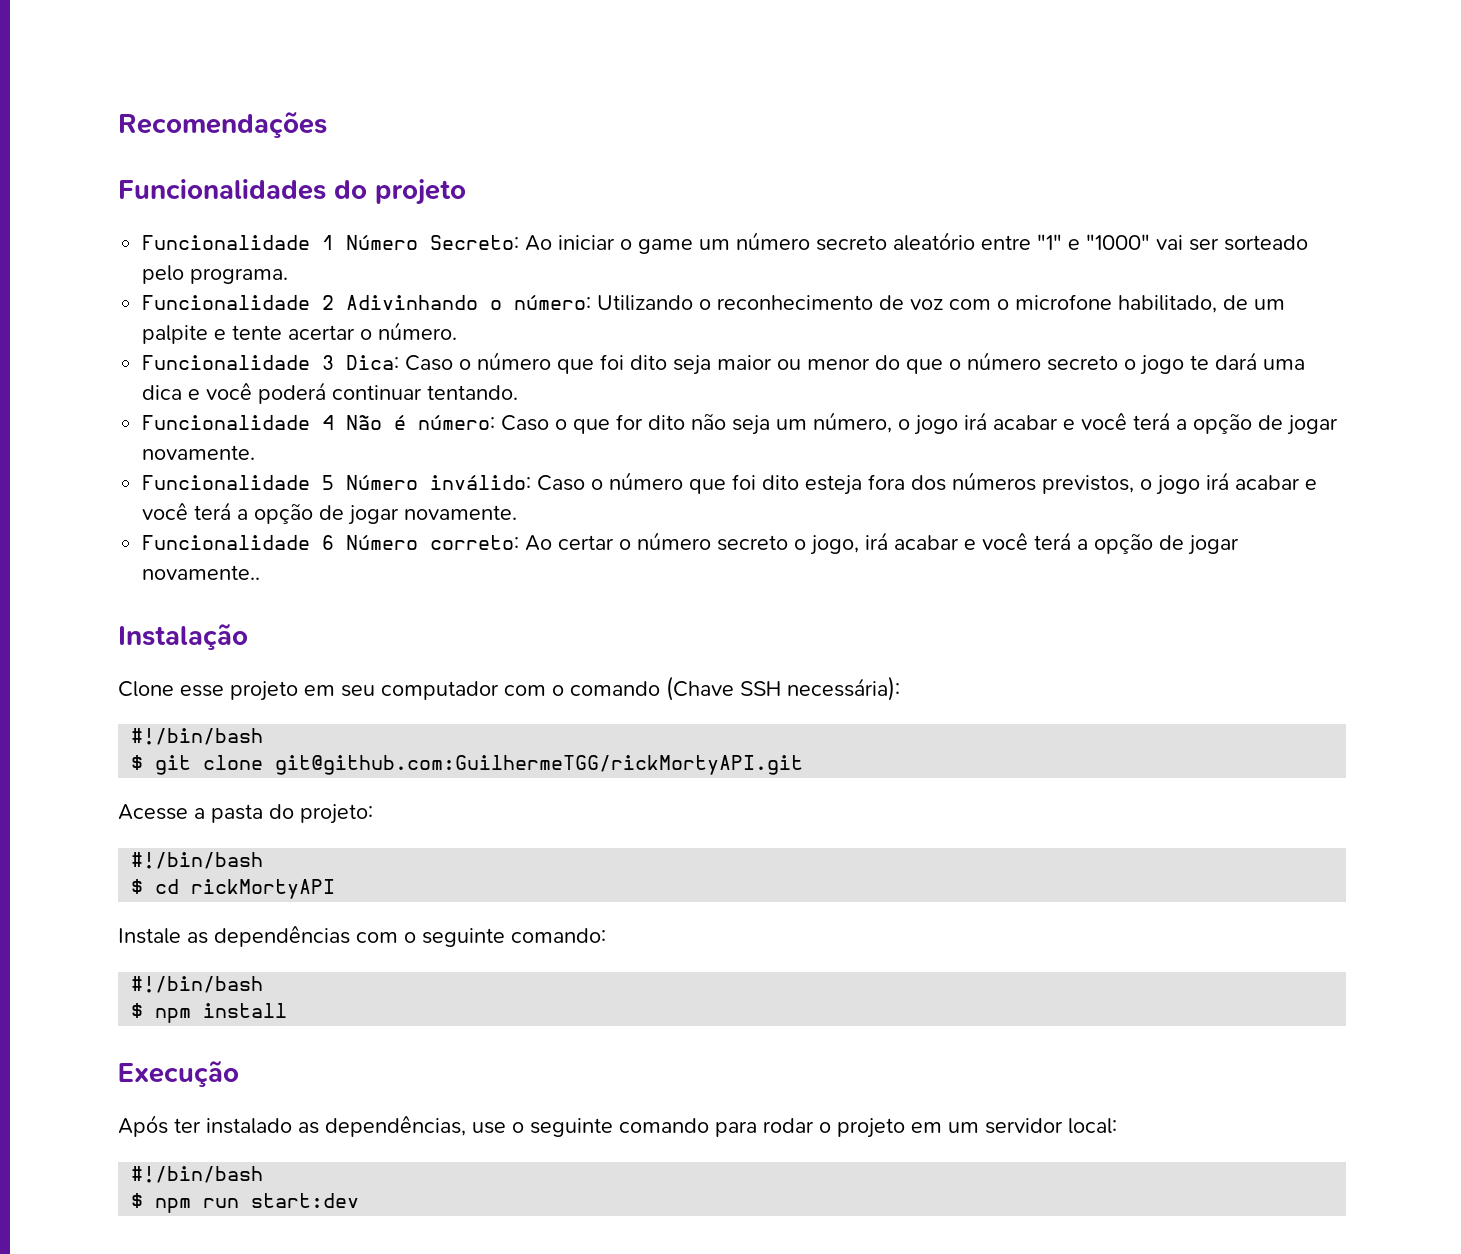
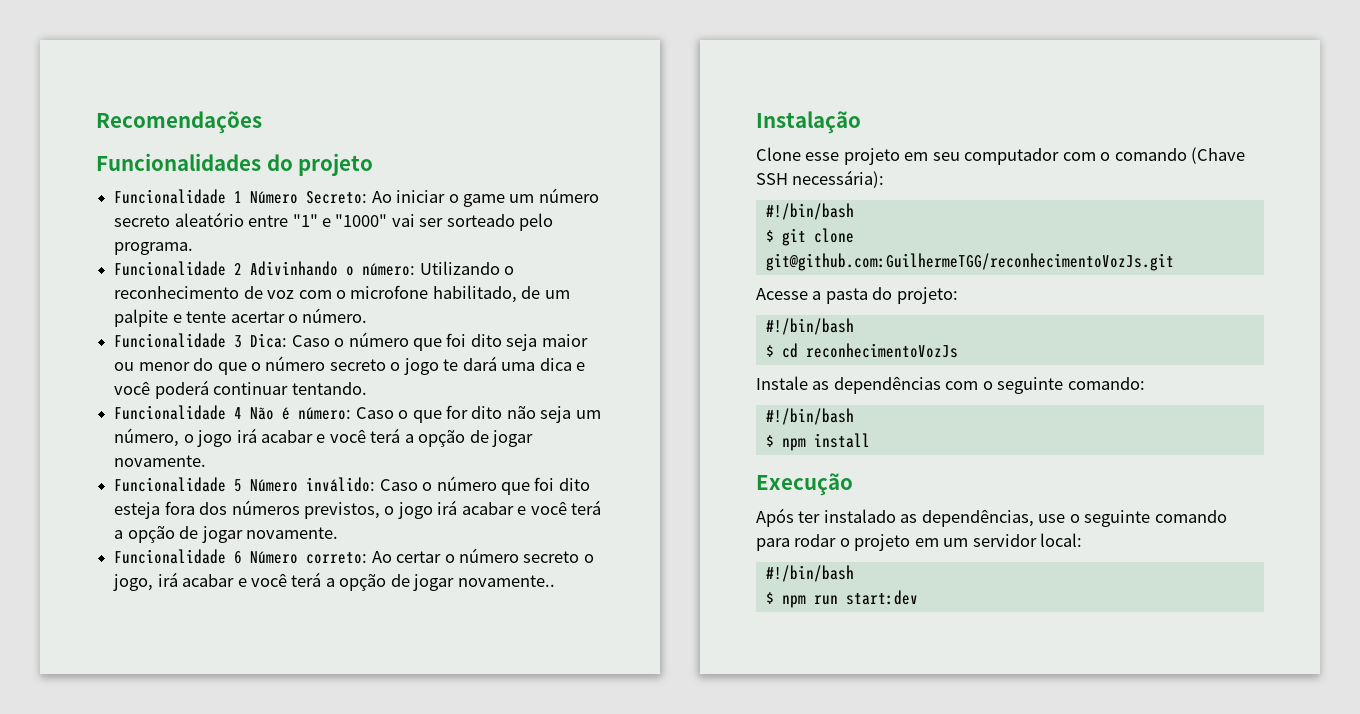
- $ git clone git@github.com:GuilhermeTGG/rickMortyAPI.git
+ $ git clone git@github.com:GuilhermeTGG/reconhecimentoVozJs.git
- $ cd rickMortyAPI
+ $ cd reconhecimentoVozJs

